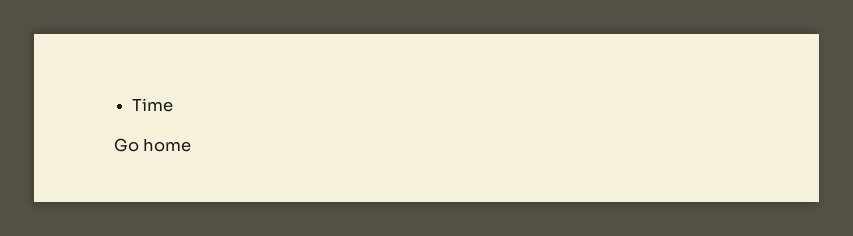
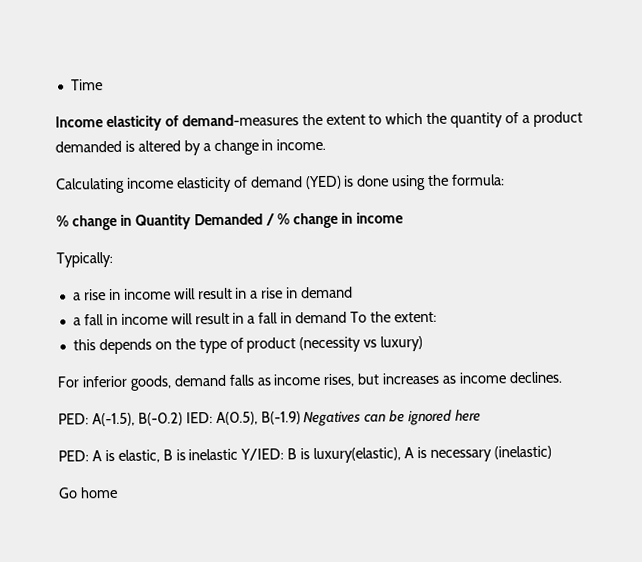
+ Income elasticity of demand-measures the extent to which the quantity of a product demanded is altered by a change in income.
+ Calculating income elasticity of demand (YED) is done using the formula:
+ % change in Quantity Demanded / % change in income
+ Typically:
+ a rise in income will result in a rise in demand
+ a fall in income will result in a fall in demand To the extent:
+ this depends on the type of product (necessity vs luxury)
+ For inferior goods, demand falls as income rises, but increases as income declines.
+ PED: A(-1.5), B(-0.2) IED: A(0.5), B(-1.9) Negatives can be ignored here
+ PED: A is elastic, B is inelastic Y/IED: B is luxury(elastic), A is necessary (inelastic)

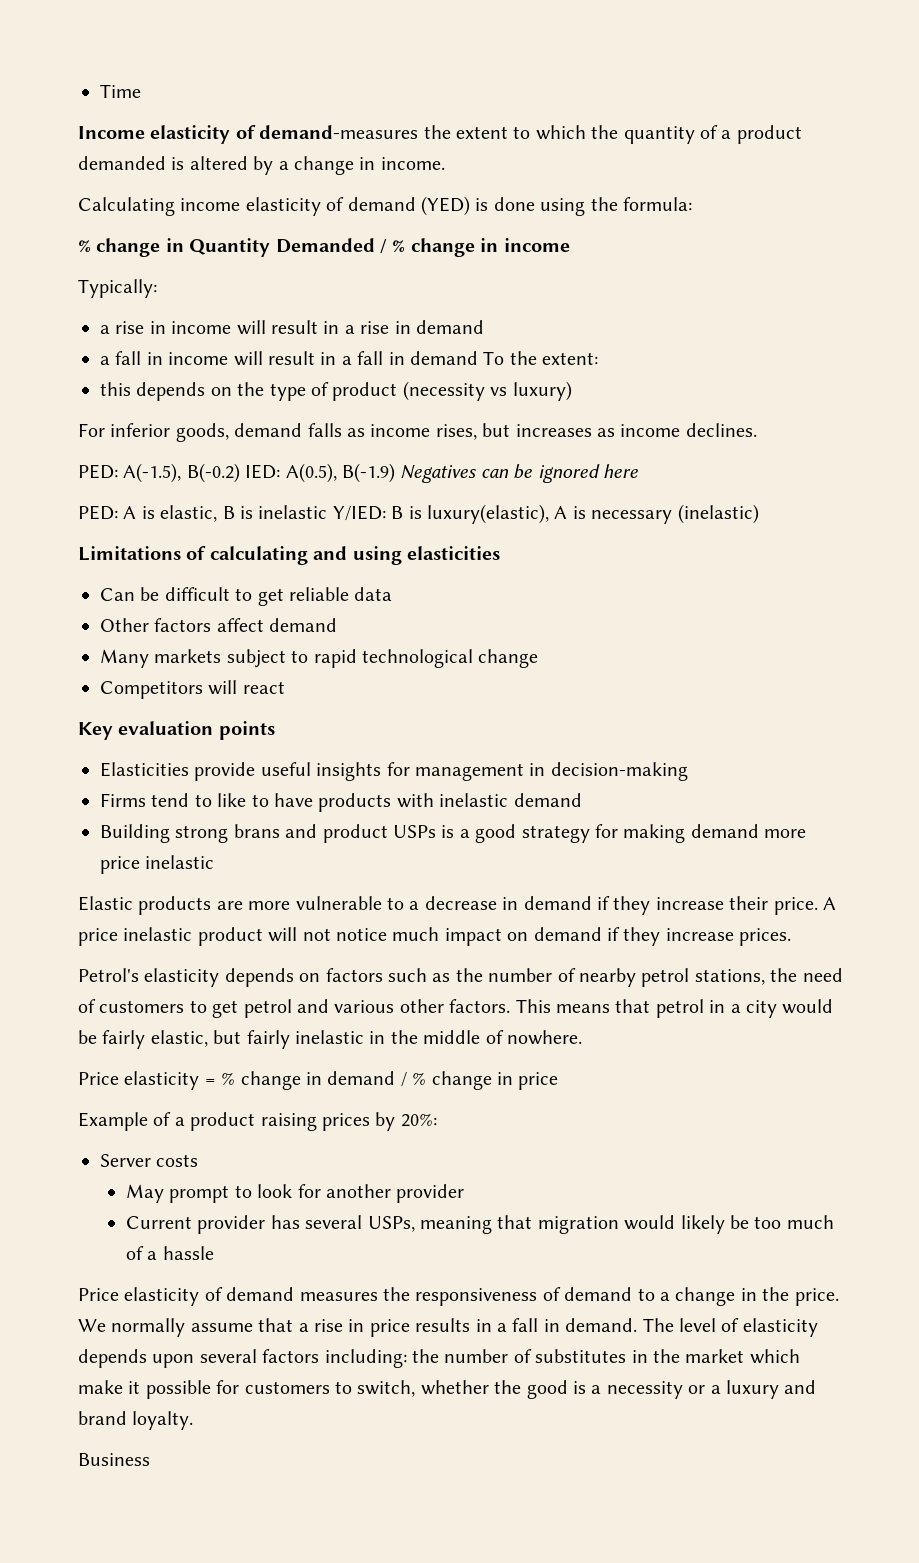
- Go home
+ Limitations of calculating and using elasticities
+ Can be difficult to get reliable data
+ Other factors affect demand
+ Many markets subject to rapid technological change
+ Competitors will react
+ Key evaluation points
+ Elasticities provide useful insights for management in decision-making
+ Firms tend to like to have products with inelastic demand
+ Building strong brans and product USPs is a good strategy for making demand more price inelastic
+ Elastic products are more vulnerable to a decrease in demand if they increase their price. A price inelastic product will not notice much impact on demand if they increase prices.
+ Petrol's elasticity depends on factors such as the number of nearby petrol stations, the need of customers to get petrol and various other factors. This means that petrol in a city would be fairly elastic, but fairly inelastic in the middle of nowhere.
+ Price elasticity = % change in demand / % change in price
+ Example of a product raising prices by 20%:
+ Server costs
+ May prompt to look for another provider
+ Current provider has several USPs, meaning that migration would likely be too much of a hassle
+ Price elasticity of demand measures the responsiveness of demand to a change in the price. We normally assume that a rise in price results in a fall in demand. The level of elasticity depends upon several factors including: the number of substitutes in the market which make it possible for customers to switch, whether the good is a necessity or a luxury and brand loyalty.
+ Business

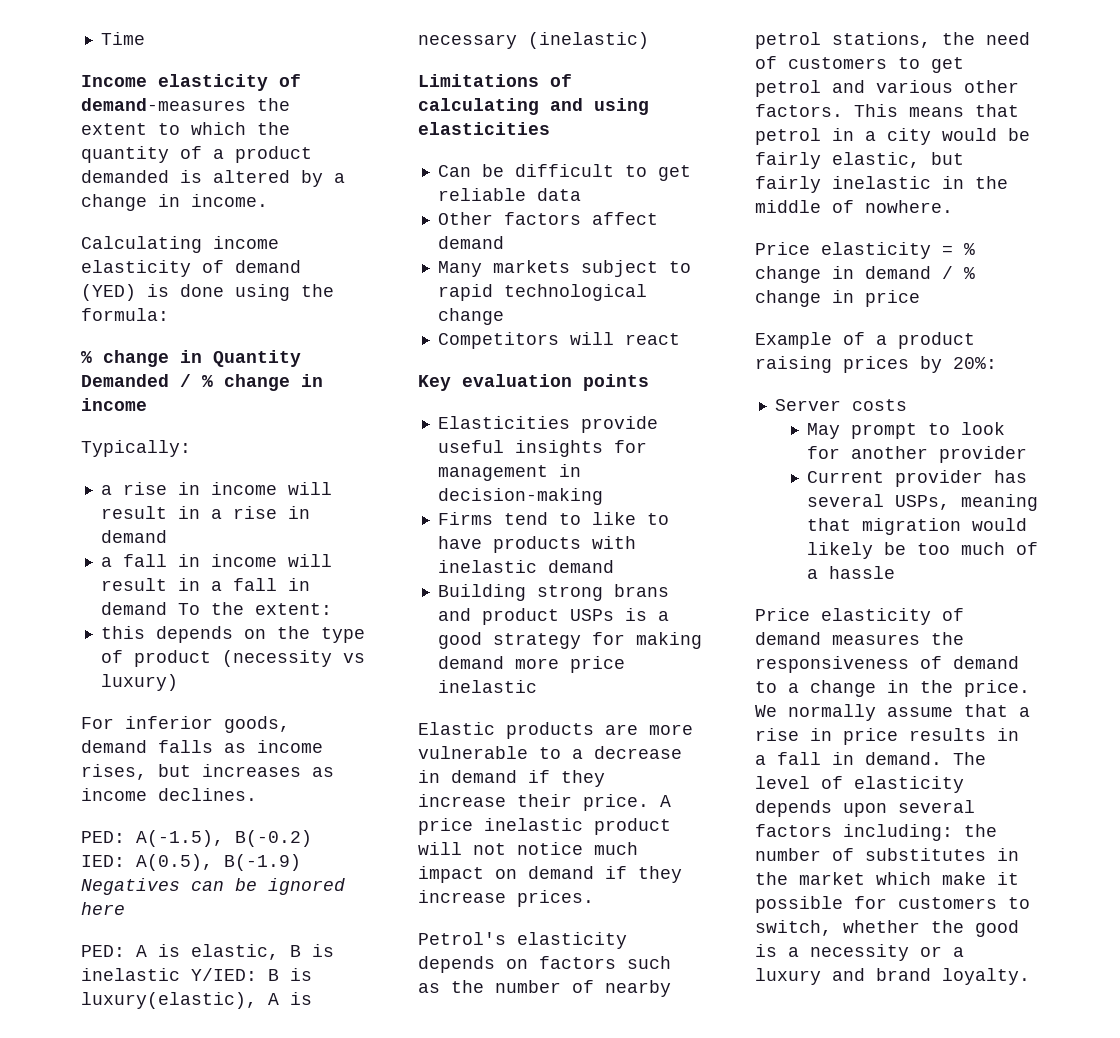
- Business

